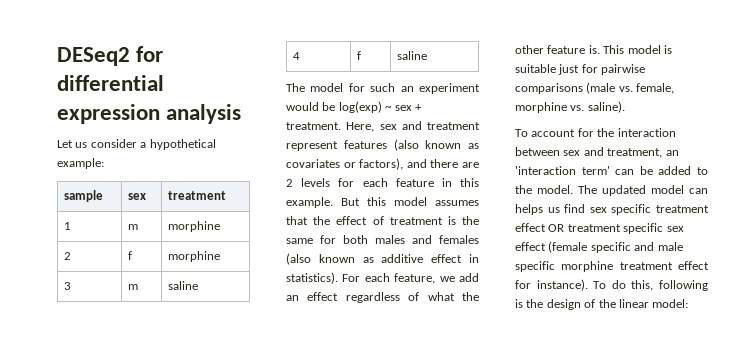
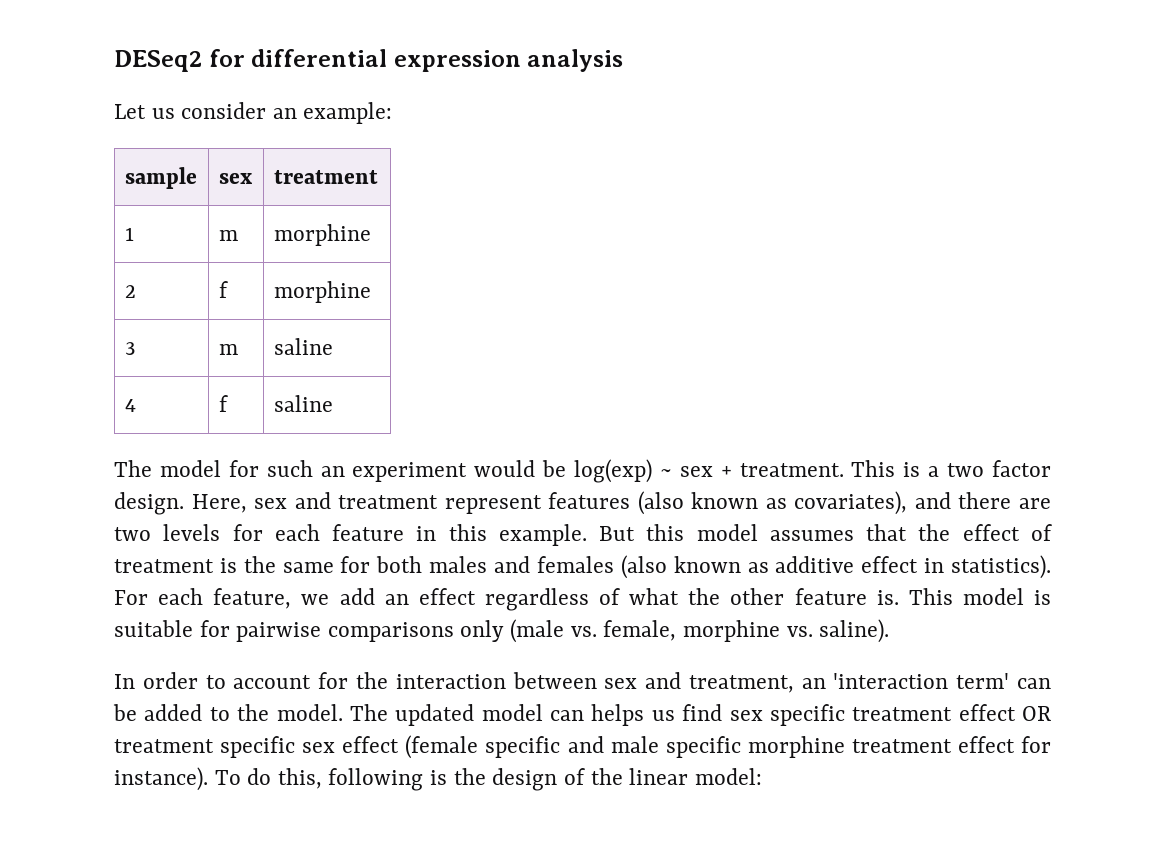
- Let us consider a hypothetical example:
+ Let us consider an example:
+ This is a two factor design.
- Here, sex and treatment represent features (also known as covariates or factors), and there are 2 levels for each feature in this example.
+ Here, sex and treatment represent features (also known as covariates), and there are two levels for each feature in this example.
- This model is suitable just for pairwise comparisons (male vs. female, morphine vs. saline).
+ This model is suitable for pairwise comparisons only (male vs. female, morphine vs. saline).
- To account for the interaction between sex and treatment, an 'interaction term' can be added to the model.
+ In order to account for the interaction between sex and treatment, an 'interaction term' can be added to the model.

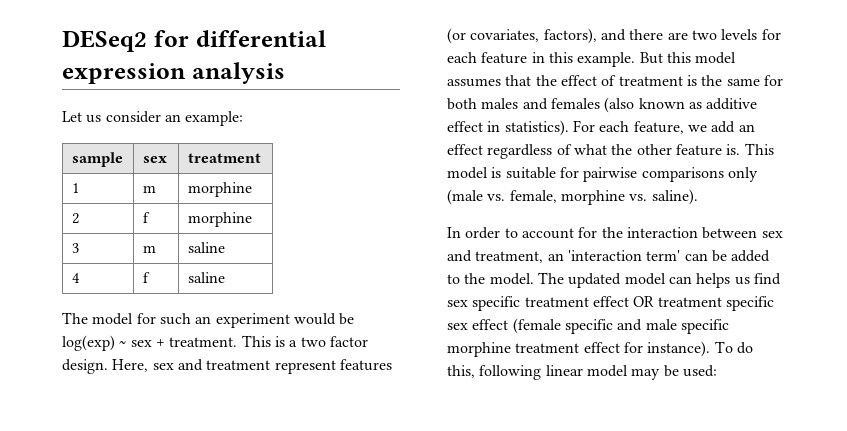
- Here, sex and treatment represent features (also known as covariates), and there are two levels for each feature in this example.
+ Here, sex and treatment represent features (or covariates, factors), and there are two levels for each feature in this example.
- To do this, following is the design of the linear model:
+ To do this, following linear model may be used:

